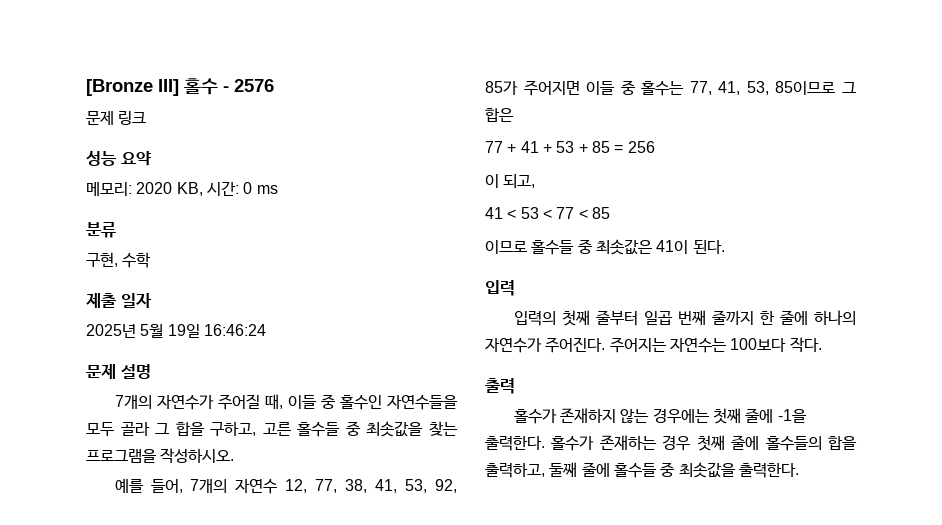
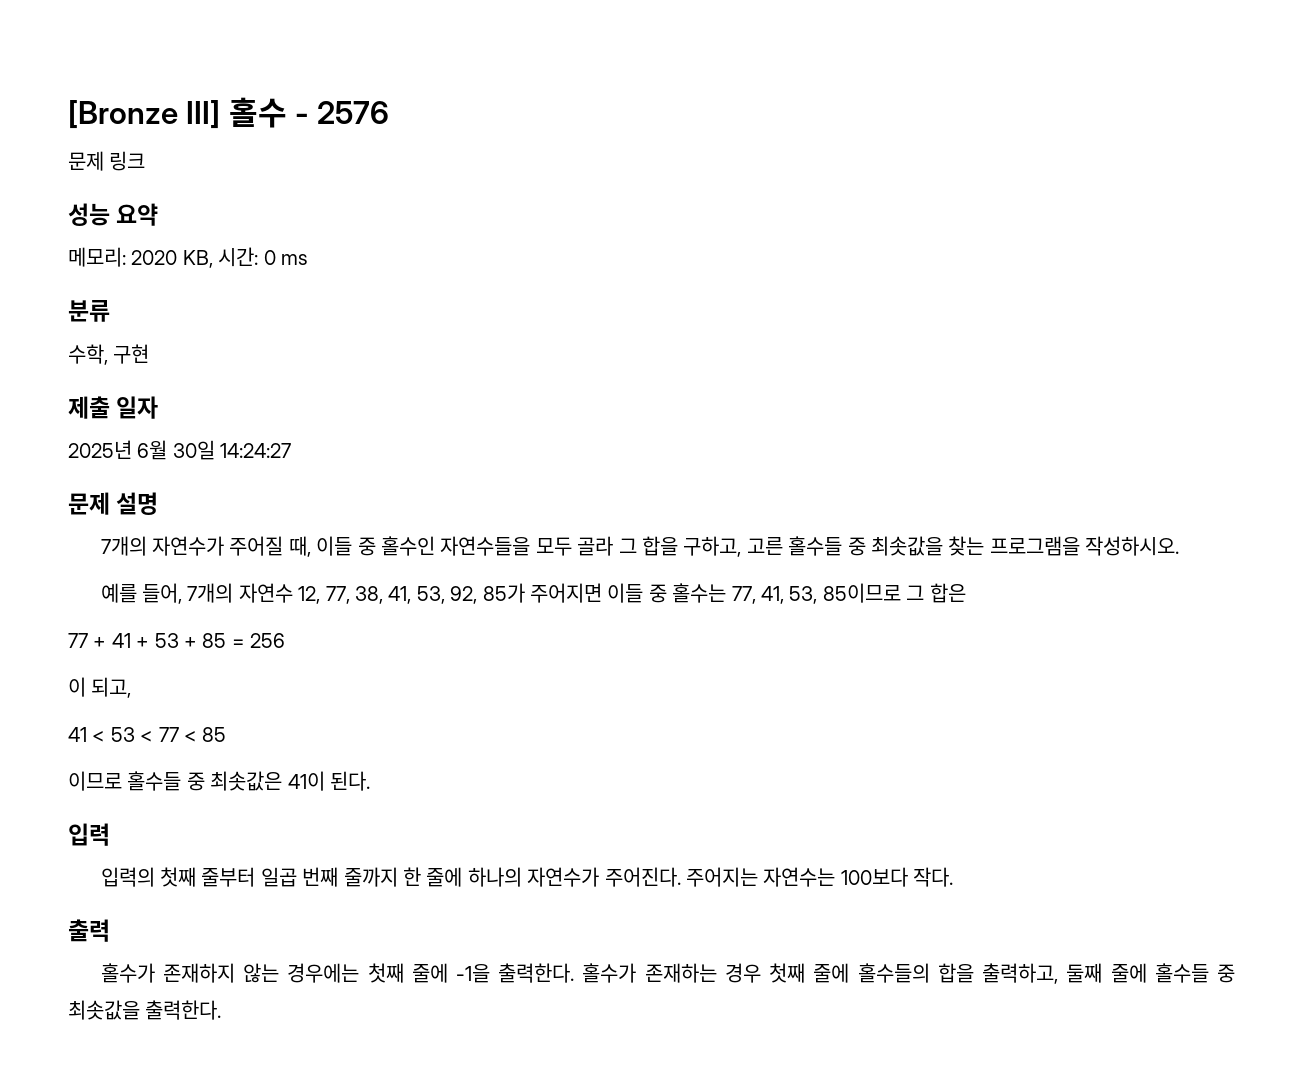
- 구현, 수학
+ 수학, 구현
- 2025년 5월 19일 16:46:24
+ 2025년 6월 30일 14:24:27

